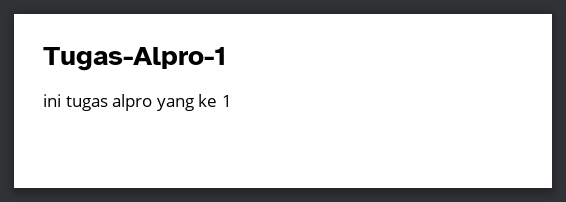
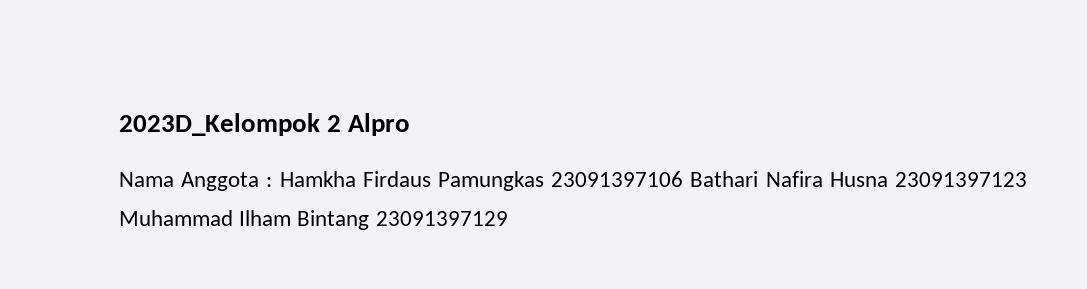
- Tugas-Alpro-1
- ini tugas alpro yang ke 1
+ 2023D_Kelompok 2 Alpro
+ Nama Anggota : Hamkha Firdaus Pamungkas 23091397106 Bathari Nafira Husna 23091397123 Muhammad Ilham Bintang 23091397129

